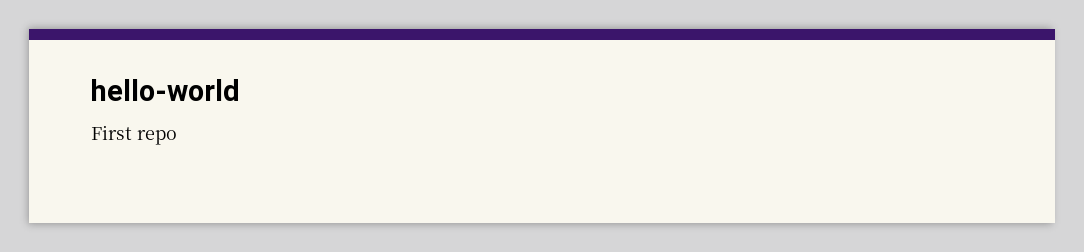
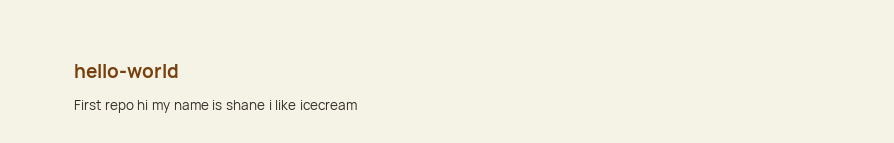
- First repo
+ First repo hi my name is shane i like icecream

